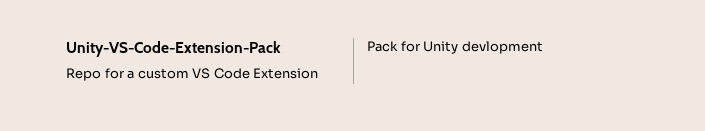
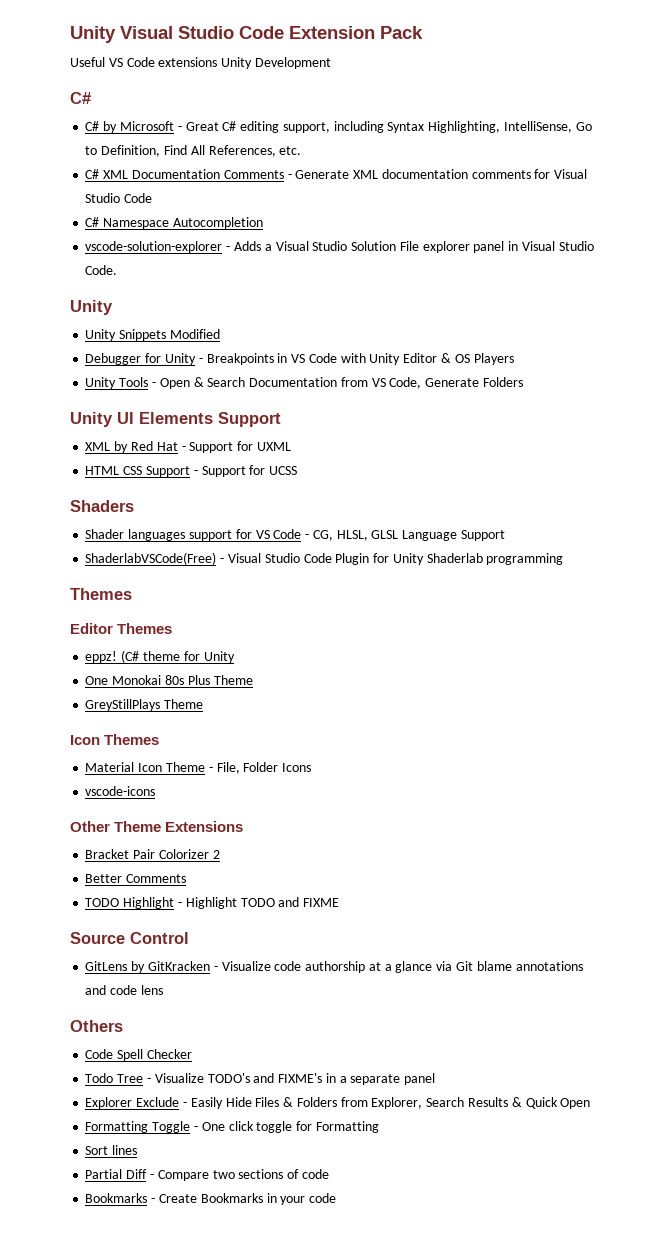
- Unity-VS-Code-Extension-Pack
- Repo for a custom VS Code Extension Pack for Unity devlopment
+ Unity Visual Studio Code Extension Pack
+ Useful VS Code extensions Unity Development
+ C#
+ C# by Microsoft - Great C# editing support, including Syntax Highlighting, IntelliSense, Go to Definition, Find All References, etc.
+ C# XML Documentation Comments - Generate XML documentation comments for Visual Studio Code
+ C# Namespace Autocompletion
+ vscode-solution-explorer - Adds a Visual Studio Solution File explorer panel in Visual Studio Code.
+ Unity
+ Unity Snippets Modified
+ Debugger for Unity - Breakpoints in VS Code with Unity Editor & OS Players
+ Unity Tools - Open & Search Documentation from VS Code, Generate Folders
+ Unity UI Elements Support
+ XML by Red Hat - Support for UXML
+ HTML CSS Support - Support for UCSS
+ Shaders
+ Shader languages support for VS Code - CG, HLSL, GLSL Language Support
+ ShaderlabVSCode(Free) - Visual Studio Code Plugin for Unity Shaderlab programming
+ Themes
+ Editor Themes
+ eppz! (C# theme for Unity
+ One Monokai 80s Plus Theme
+ GreyStillPlays Theme
+ Icon Themes
+ Material Icon Theme - File, Folder Icons
+ vscode-icons
+ Other Theme Extensions
+ Bracket Pair Colorizer 2
+ Better Comments
+ TODO Highlight - Highlight TODO and FIXME
+ Source Control
+ GitLens by GitKracken - Visualize code authorship at a glance via Git blame annotations and code lens
+ Others
+ Code Spell Checker
+ Todo Tree - Visualize TODO's and FIXME's in a separate panel
+ Explorer Exclude - Easily Hide Files & Folders from Explorer, Search Results & Quick Open
+ Formatting Toggle - One click toggle for Formatting
+ Sort lines
+ Partial Diff - Compare two sections of code
+ Bookmarks - Create Bookmarks in your code

